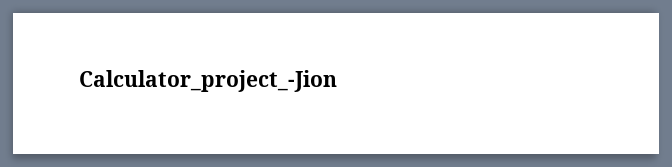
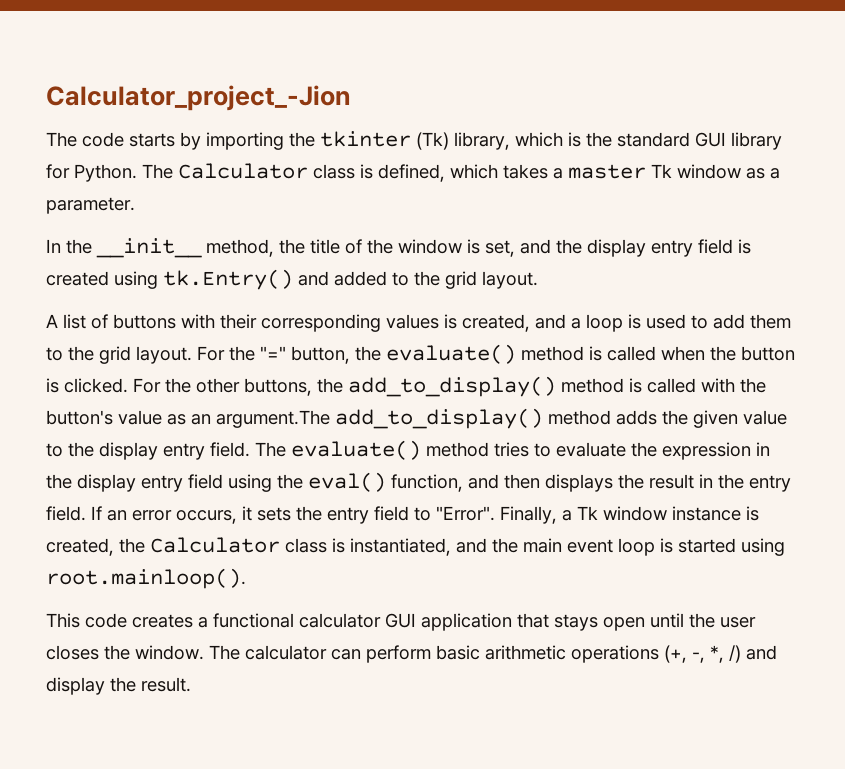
+ The code starts by importing the tkinter (Tk) library, which is the standard GUI library for Python. The Calculator class is defined, which takes a master Tk window as a parameter.
+ In the __init__ method, the title of the window is set, and the display entry field is created using tk.Entry() and added to the grid layout.
+ A list of buttons with their corresponding values is created, and a loop is used to add them to the grid layout. For the "=" button, the evaluate() method is called when the button is clicked. For the other buttons, the add_to_display() method is called with the button's value as an argument.The add_to_display() method adds the given value to the display entry field. The evaluate() method tries to evaluate the expression in the display entry field using the eval() function, and then displays the result in the entry field. If an error occurs, it sets the entry field to "Error". Finally, a Tk window instance is created, the Calculator class is instantiated, and the main event loop is started using root.mainloop().
+ This code creates a functional calculator GUI application that stays open until the user closes the window. The calculator can perform basic arithmetic operations (+, -, *, /) and display the result.

